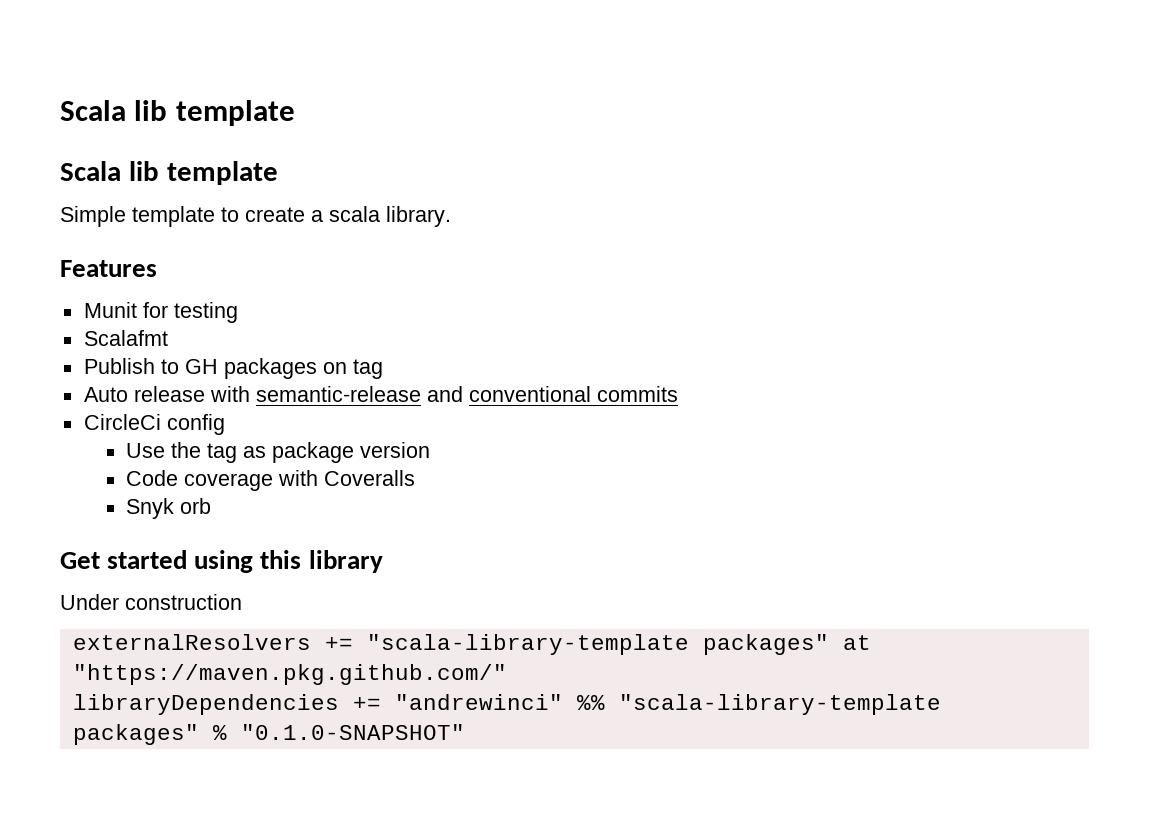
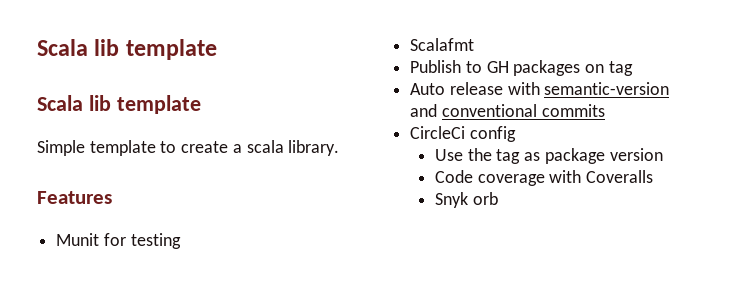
- Auto release with semantic-release and conventional commits
+ Auto release with semantic-version and conventional commits
- Get started using this library
- Under construction
- externalResolvers += "scala-library-template packages" at "https://maven.pkg.github.com/"
- libraryDependencies += "andrewinci" %% "scala-library-template packages" % "0.1.0-SNAPSHOT"

